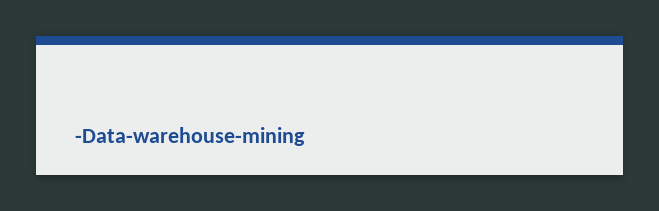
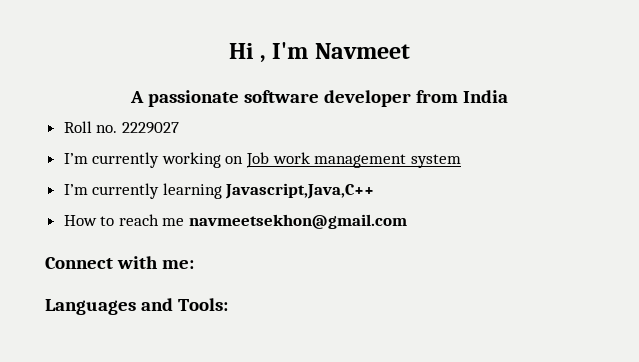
- -Data-warehouse-mining
+ Hi , I'm Navmeet
+ A passionate software developer from India
+ Roll no. 2229027
+ I’m currently working on Job work management system
+ I’m currently learning Javascript,Java,C++
+ How to reach me navmeetsekhon@gmail.com
+ Connect with me:
+ Languages and Tools:

